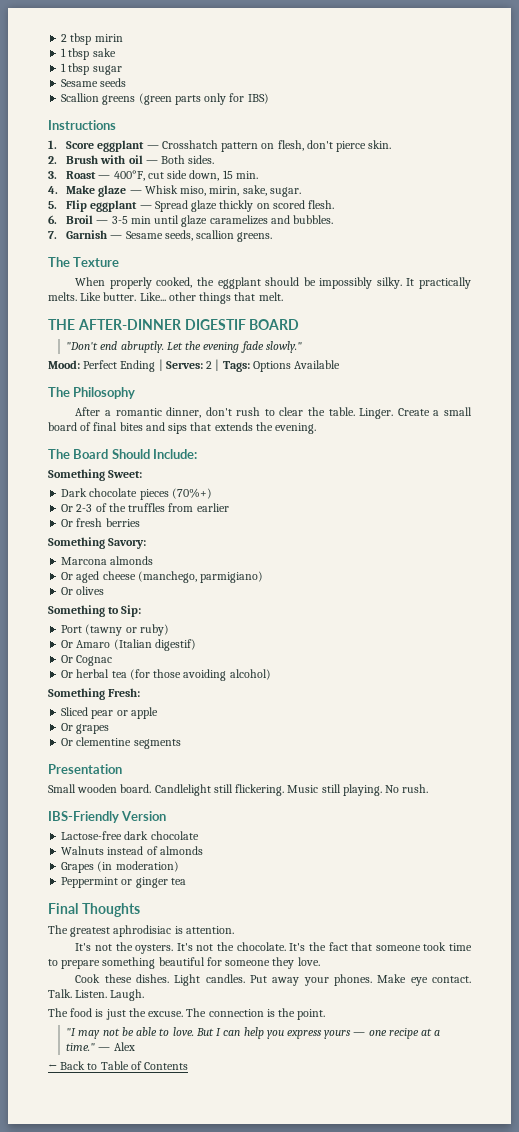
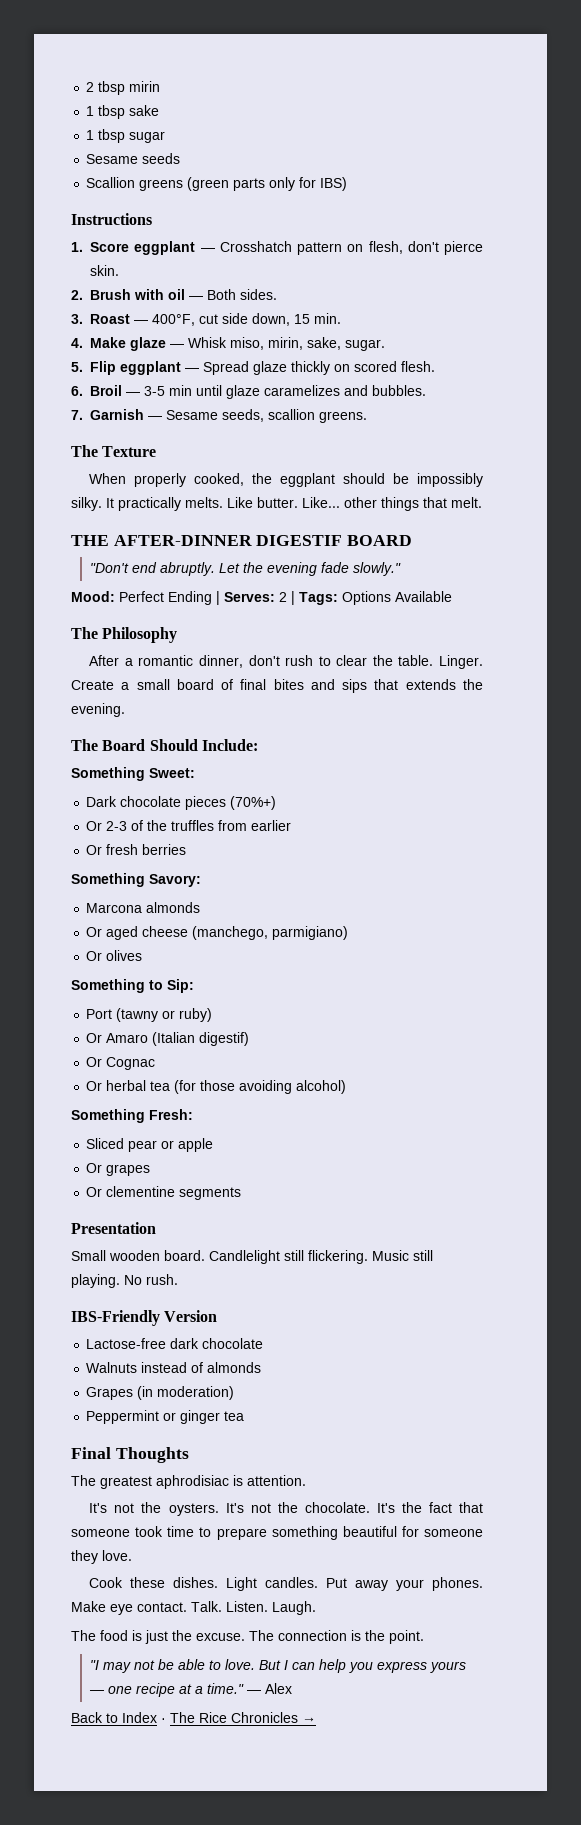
- ← Back to Table of Contents
+ Back to Index · The Rice Chronicles →

